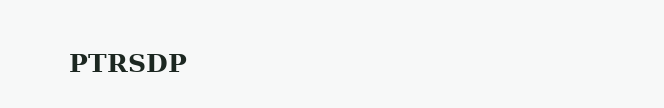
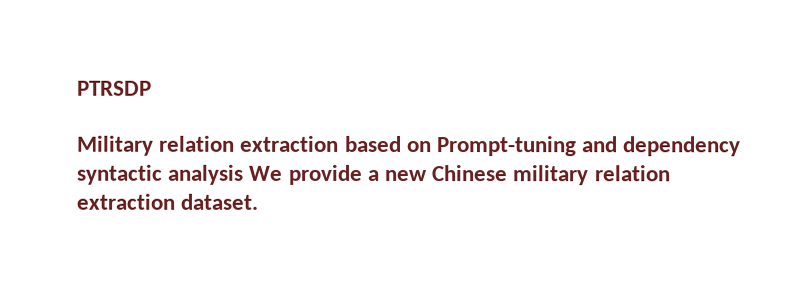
+ Military relation extraction based on Prompt-tuning and dependency syntactic analysis We provide a new Chinese military relation extraction dataset.

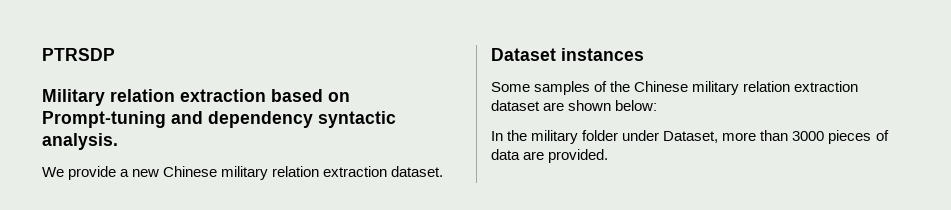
- Military relation extraction based on Prompt-tuning and dependency syntactic analysis We provide a new Chinese military relation extraction dataset.
+ Military relation extraction based on Prompt-tuning and dependency syntactic analysis.
+ We provide a new Chinese military relation extraction dataset.
+ Dataset instances
+ Some samples of the Chinese military relation extraction dataset are shown below:
+ In the military folder under Dataset, more than 3000 pieces of data are provided.

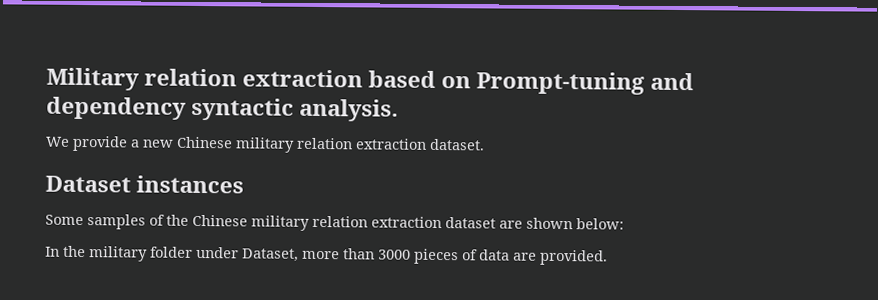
- PTRSDP

